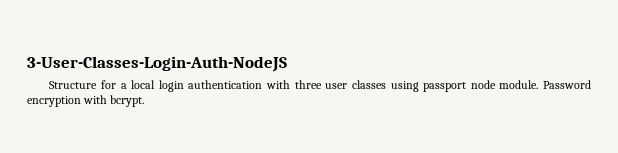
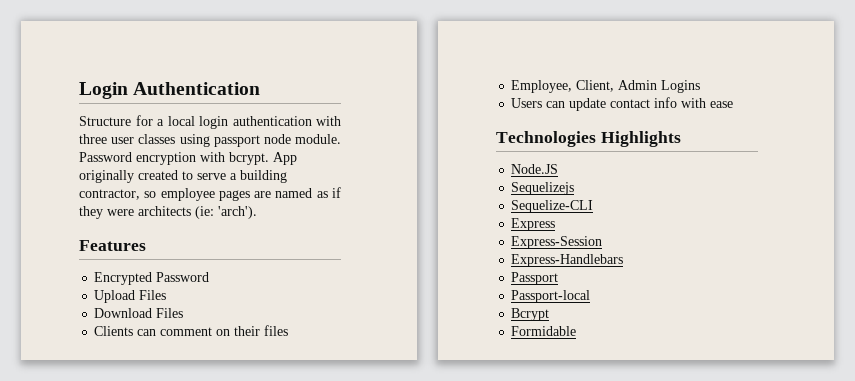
- 3-User-Classes-Login-Auth-NodeJS
+ Login Authentication
+ App originally created to serve a building contractor, so employee pages are named as if they were architects (ie: 'arch').
+ Features
+ Encrypted Password
+ Upload Files
+ Download Files
+ Clients can comment on their files
+ Employee, Client, Admin Logins
+ Users can update contact info with ease
+ Technologies Highlights
+ Node.JS
+ Sequelizejs
+ Sequelize-CLI
+ Express
+ Express-Session
+ Express-Handlebars
+ Passport
+ Passport-local
+ Bcrypt
+ Formidable

